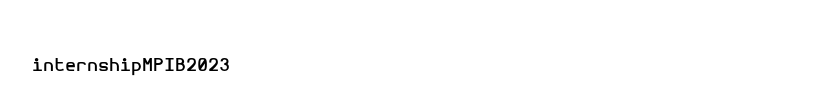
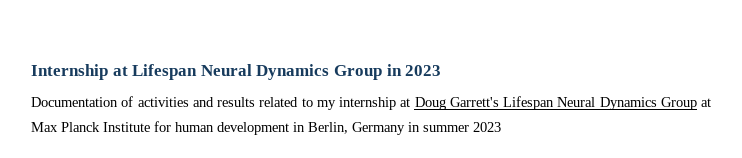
- internshipMPIB2023
+ Internship at Lifespan Neural Dynamics Group in 2023
+ Documentation of activities and results related to my internship at Doug Garrett's Lifespan Neural Dynamics Group at Max Planck Institute for human development in Berlin, Germany in summer 2023

